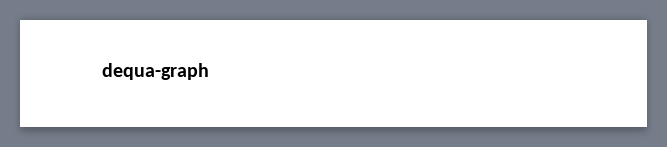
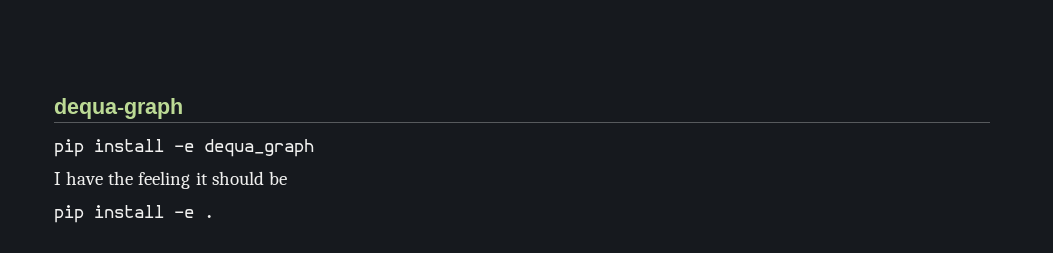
+ pip install -e dequa_graph
+ I have the feeling it should be
+ pip install -e .

